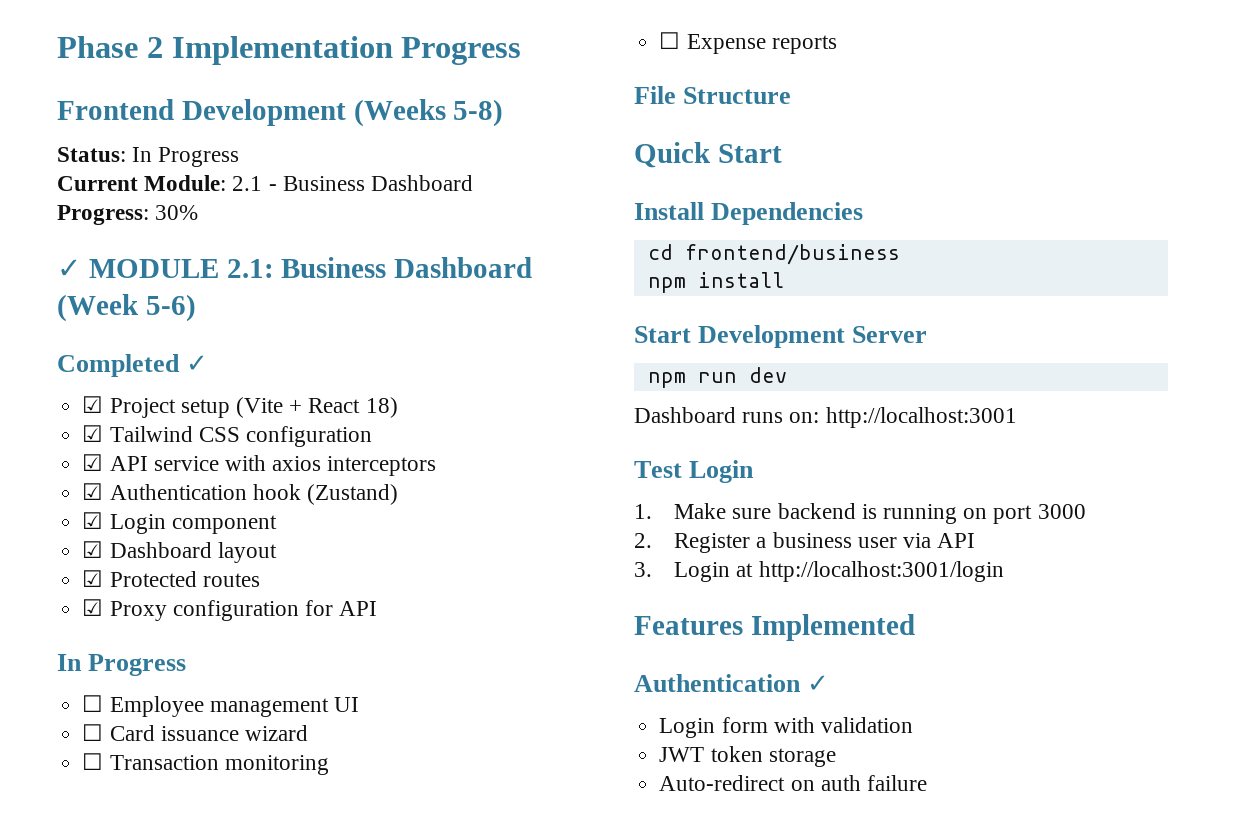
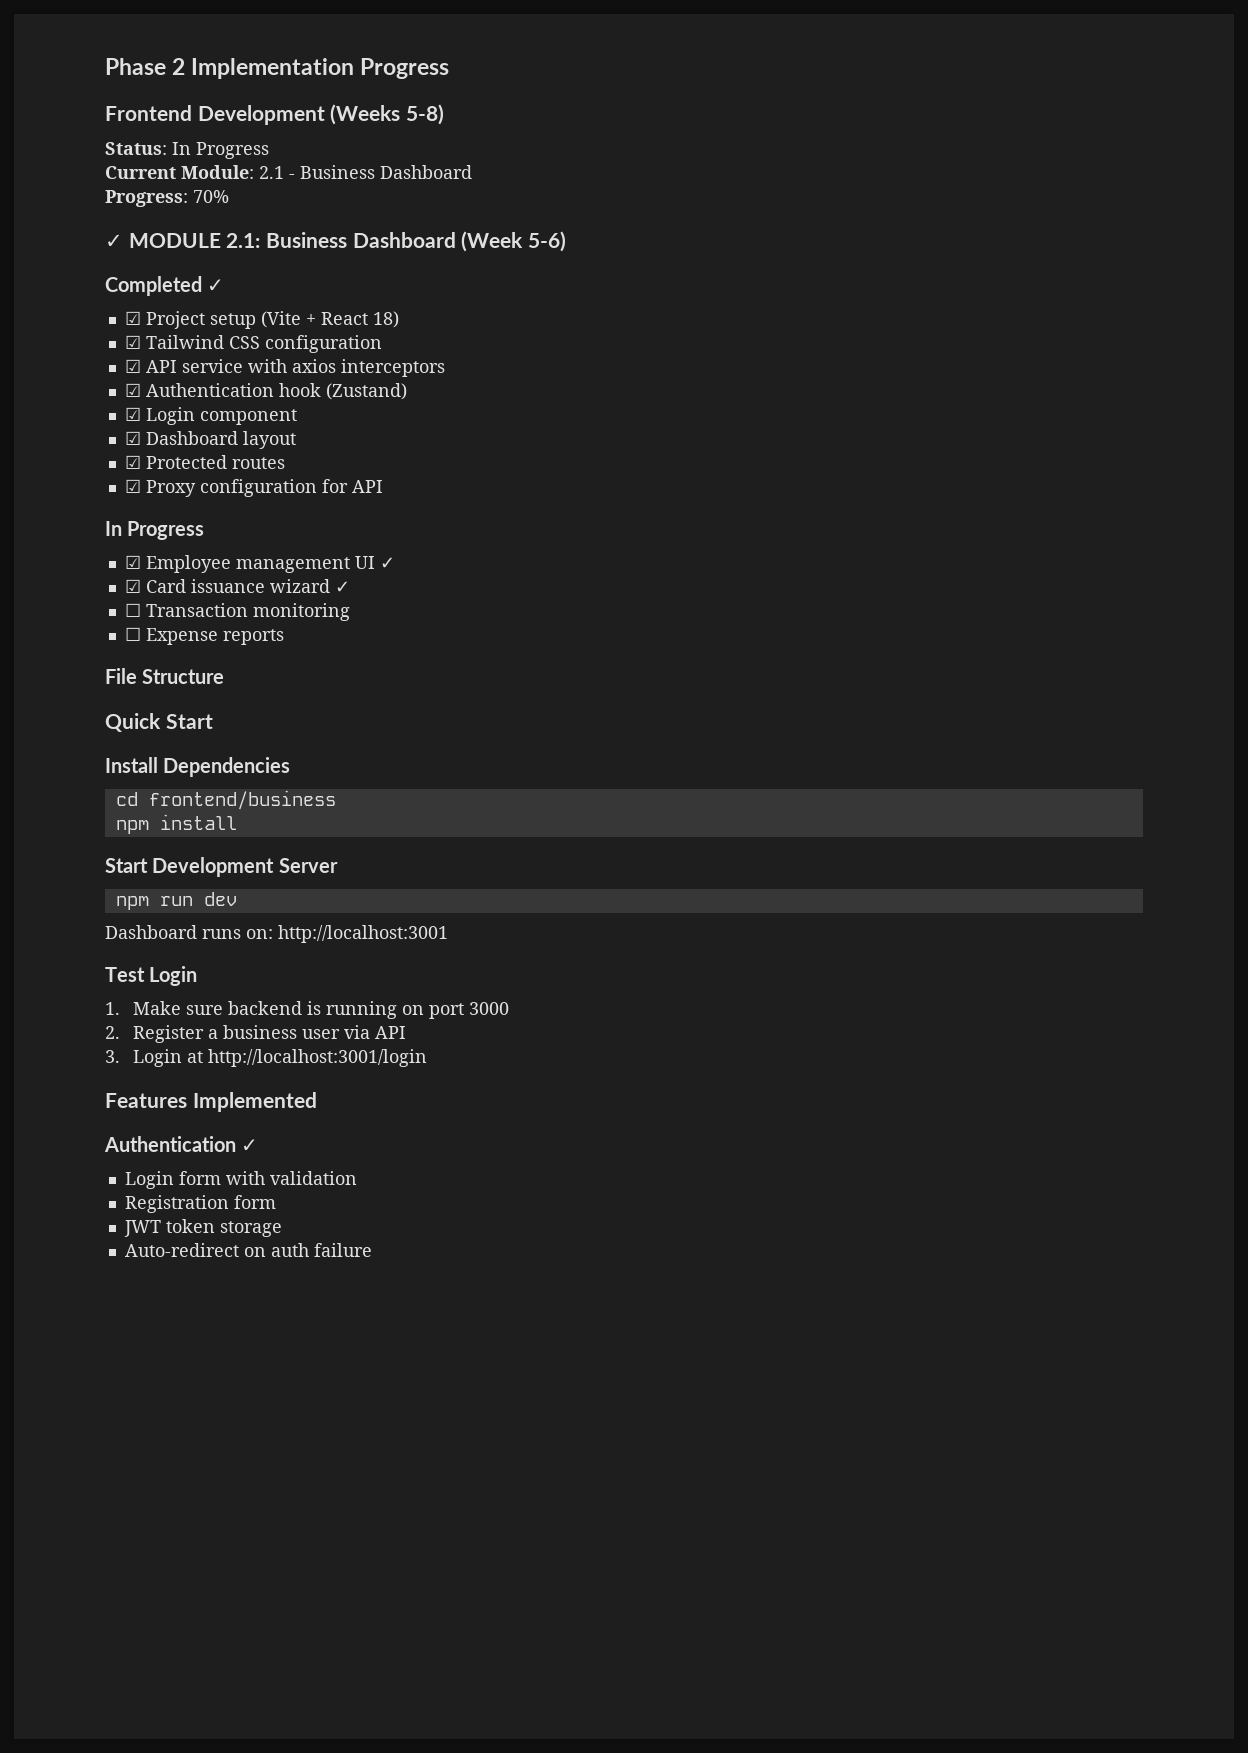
- Progress: 30%
+ Progress: 70%
- ☐ Employee management UI
- ☐ Card issuance wizard
+ ☑ Employee management UI ✓
+ ☑ Card issuance wizard ✓
+ Registration form

